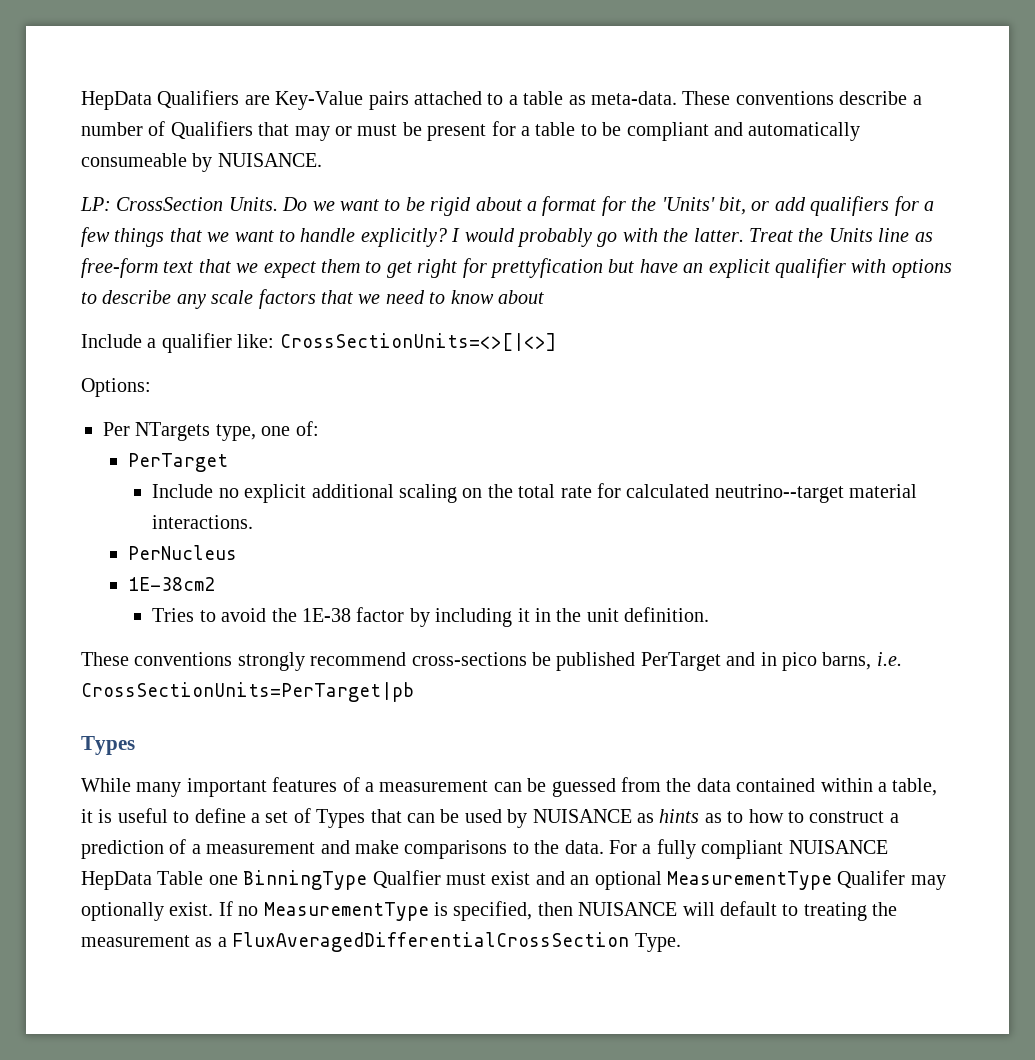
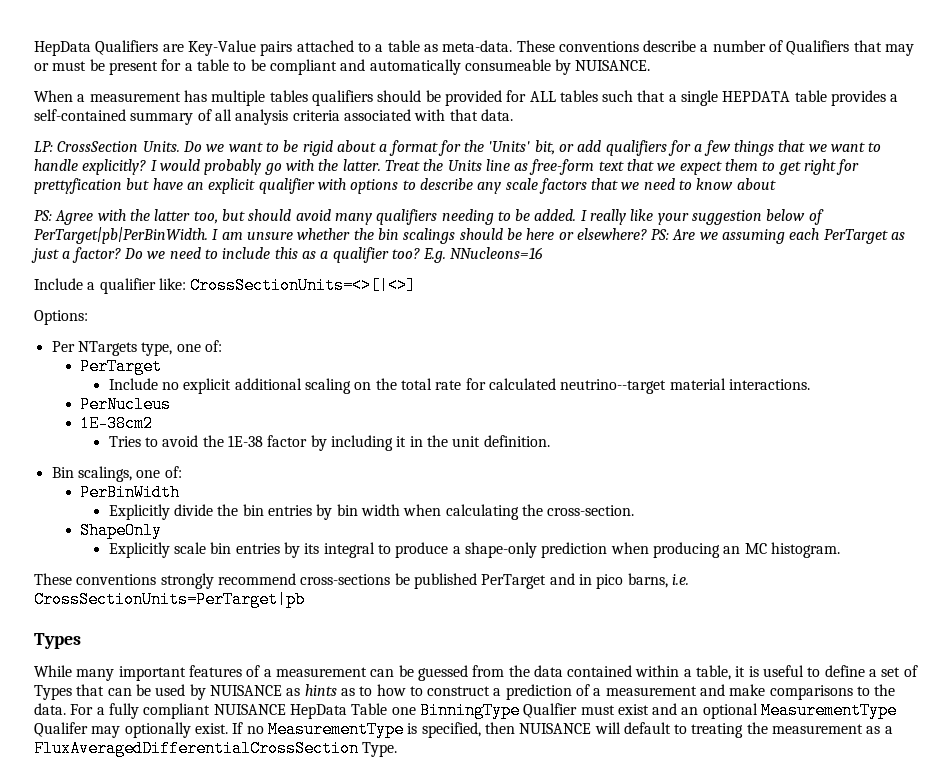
+ When a measurement has multiple tables qualifiers should be provided for ALL tables such that a single HEPDATA table provides a self-contained summary of all analysis criteria associated with that data.
+ PS: Agree with the latter too, but should avoid many qualifiers needing to be added. I really like your suggestion below of PerTarget|pb|PerBinWidth. I am unsure whether the bin scalings should be here or elsewhere? PS: Are we assuming each PerTarget as just a factor? Do we need to include this as a qualifier too? E.g. NNucleons=16
+ Bin scalings, one of:
+ PerBinWidth
+ Explicitly divide the bin entries by bin width when calculating the cross-section.
+ ShapeOnly
+ Explicitly scale bin entries by its integral to produce a shape-only prediction when producing an MC histogram.

